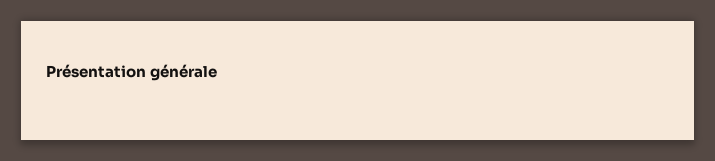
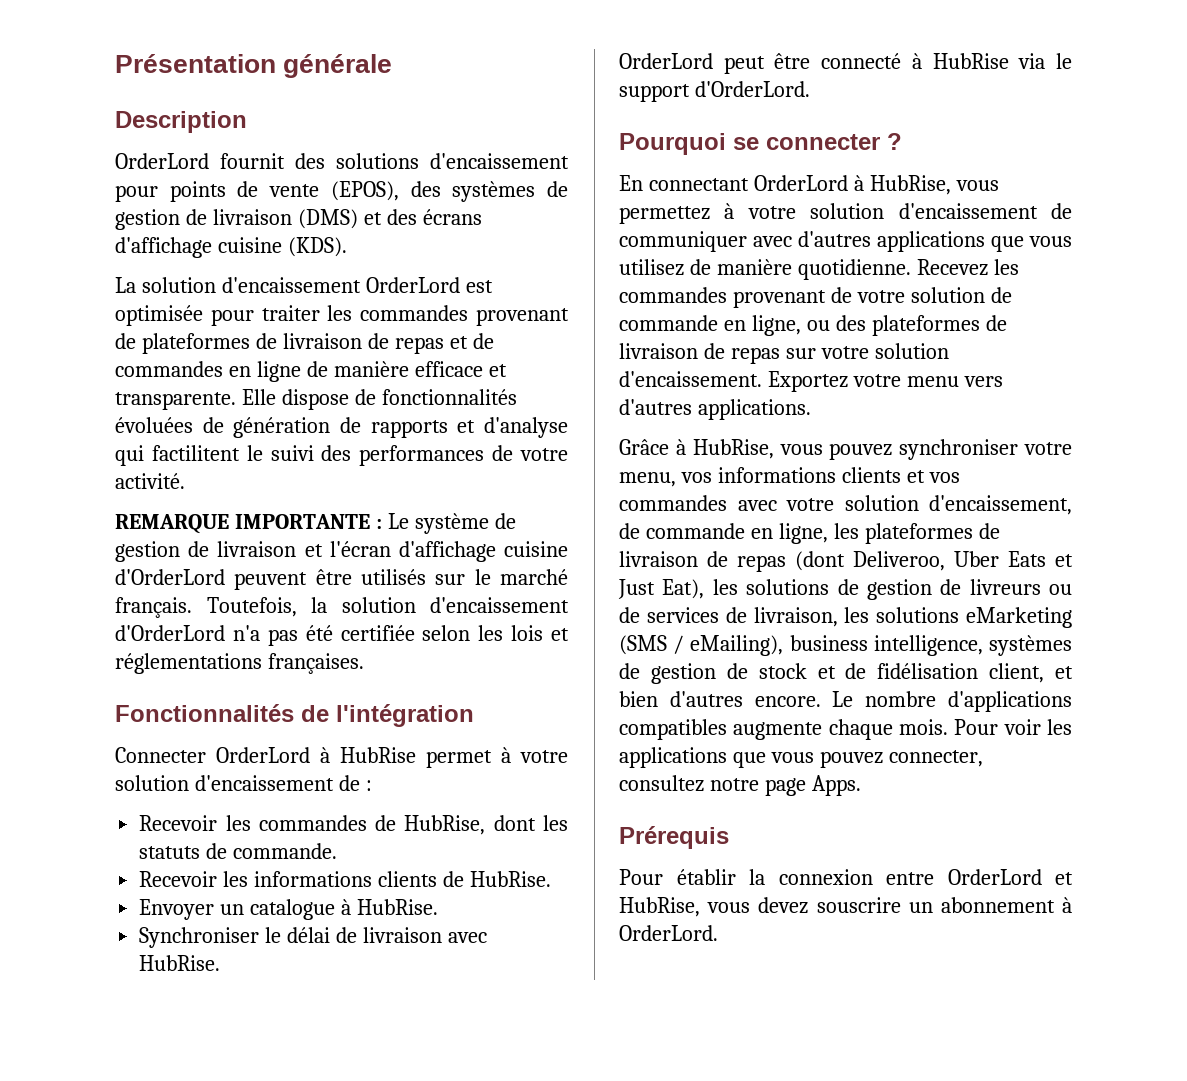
+ Description
+ OrderLord fournit des solutions d'encaissement pour points de vente (EPOS), des systèmes de gestion de livraison (DMS) et des écrans d'affichage cuisine (KDS).
+ La solution d'encaissement OrderLord est optimisée pour traiter les commandes provenant de plateformes de livraison de repas et de commandes en ligne de manière efficace et transparente. Elle dispose de fonctionnalités évoluées de génération de rapports et d'analyse qui factilitent le suivi des performances de votre activité.
+ REMARQUE IMPORTANTE : Le système de gestion de livraison et l'écran d'affichage cuisine d'OrderLord peuvent être utilisés sur le marché français. Toutefois, la solution d'encaissement d'OrderLord n'a pas été certifiée selon les lois et réglementations françaises.
+ Fonctionnalités de l'intégration
+ Connecter OrderLord à HubRise permet à votre solution d'encaissement de :
+ Recevoir les commandes de HubRise, dont les statuts de commande.
+ Recevoir les informations clients de HubRise.
+ Envoyer un catalogue à HubRise.
+ Synchroniser le délai de livraison avec HubRise.
+ OrderLord peut être connecté à HubRise via le support d'OrderLord.
+ Pourquoi se connecter ?
+ En connectant OrderLord à HubRise, vous permettez à votre solution d'encaissement de communiquer avec d'autres applications que vous utilisez de manière quotidienne. Recevez les commandes provenant de votre solution de commande en ligne, ou des plateformes de livraison de repas sur votre solution d'encaissement. Exportez votre menu vers d'autres applications.
+ Grâce à HubRise, vous pouvez synchroniser votre menu, vos informations clients et vos commandes avec votre solution d'encaissement, de commande en ligne, les plateformes de livraison de repas (dont Deliveroo, Uber Eats et Just Eat), les solutions de gestion de livreurs ou de services de livraison, les solutions eMarketing (SMS / eMailing), business intelligence, systèmes de gestion de stock et de fidélisation client, et bien d'autres encore. Le nombre d'applications compatibles augmente chaque mois. Pour voir les applications que vous pouvez connecter, consultez notre page Apps.
+ Prérequis
+ Pour établir la connexion entre OrderLord et HubRise, vous devez souscrire un abonnement à OrderLord.

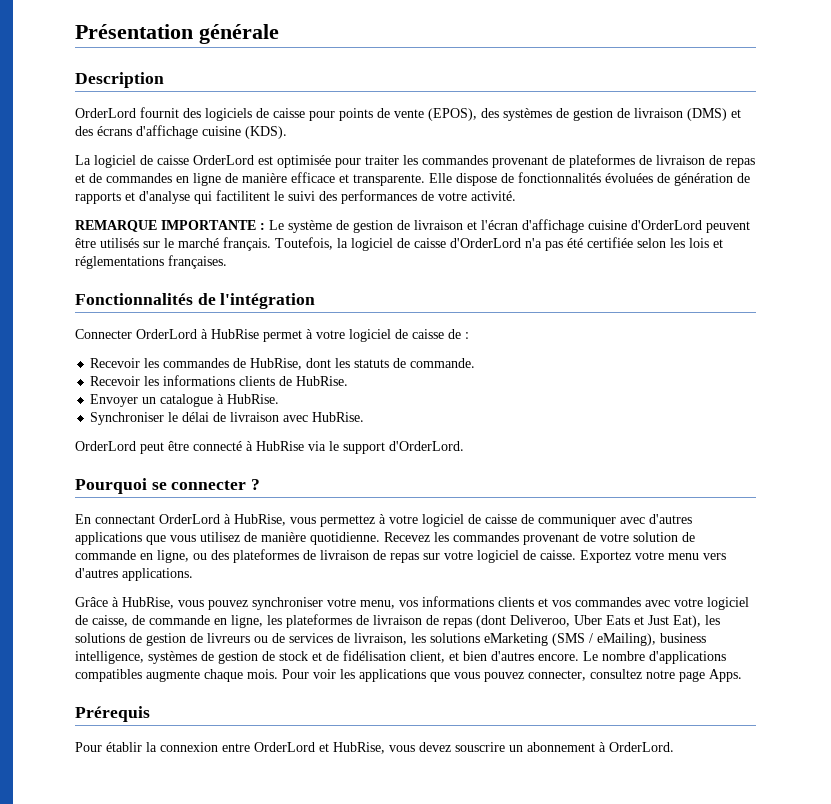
- OrderLord fournit des solutions d'encaissement pour points de vente (EPOS), des systèmes de gestion de livraison (DMS) et des écrans d'affichage cuisine (KDS).
+ OrderLord fournit des logiciels de caisse pour points de vente (EPOS), des systèmes de gestion de livraison (DMS) et des écrans d'affichage cuisine (KDS).
- La solution d'encaissement OrderLord est optimisée pour traiter les commandes provenant de plateformes de livraison de repas et de commandes en ligne de manière efficace et transparente.
+ La logiciel de caisse OrderLord est optimisée pour traiter les commandes provenant de plateformes de livraison de repas et de commandes en ligne de manière efficace et transparente.
- Toutefois, la solution d'encaissement d'OrderLord n'a pas été certifiée selon les lois et réglementations françaises.
+ Toutefois, la logiciel de caisse d'OrderLord n'a pas été certifiée selon les lois et réglementations françaises.
- Connecter OrderLord à HubRise permet à votre solution d'encaissement de :
+ Connecter OrderLord à HubRise permet à votre logiciel de caisse de :
- En connectant OrderLord à HubRise, vous permettez à votre solution d'encaissement de communiquer avec d'autres applications que vous utilisez de manière quotidienne.
+ En connectant OrderLord à HubRise, vous permettez à votre logiciel de caisse de communiquer avec d'autres applications que vous utilisez de manière quotidienne.
- Recevez les commandes provenant de votre solution de commande en ligne, ou des plateformes de livraison de repas sur votre solution d'encaissement.
+ Recevez les commandes provenant de votre solution de commande en ligne, ou des plateformes de livraison de repas sur votre logiciel de caisse.
- Grâce à HubRise, vous pouvez synchroniser votre menu, vos informations clients et vos commandes avec votre solution d'encaissement, de commande en ligne, les plateformes de livraison de repas (dont Deliveroo, Uber Eats et Just Eat), les solutions de gestion de livreurs ou de services de livraison, les solutions eMarketing (SMS / eMailing), business intelligence, systèmes de gestion de stock et de fidélisation client, et bien d'autres encore.
+ Grâce à HubRise, vous pouvez synchroniser votre menu, vos informations clients et vos commandes avec votre logiciel de caisse, de commande en ligne, les plateformes de livraison de repas (dont Deliveroo, Uber Eats et Just Eat), les solutions de gestion de livreurs ou de services de livraison, les solutions eMarketing (SMS / eMailing), business intelligence, systèmes de gestion de stock et de fidélisation client, et bien d'autres encore.

